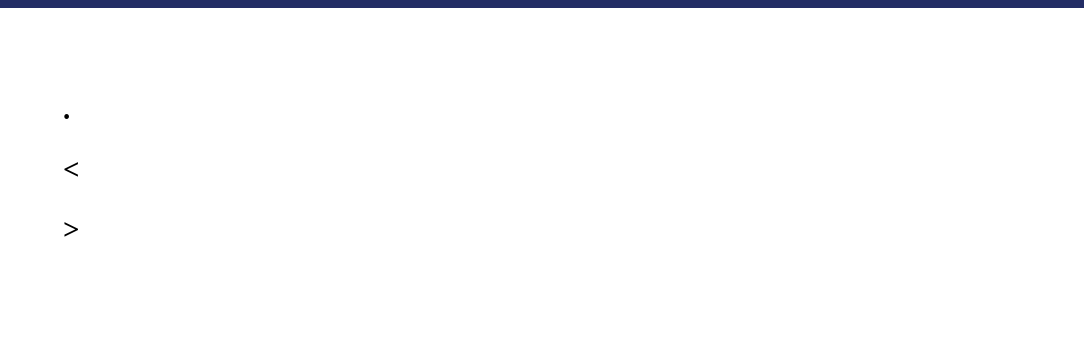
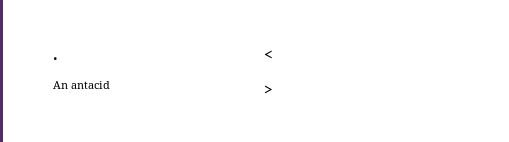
+ An antacid

